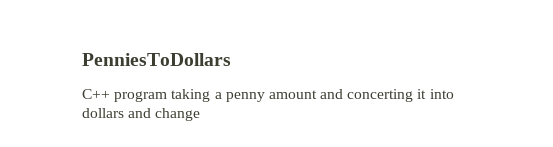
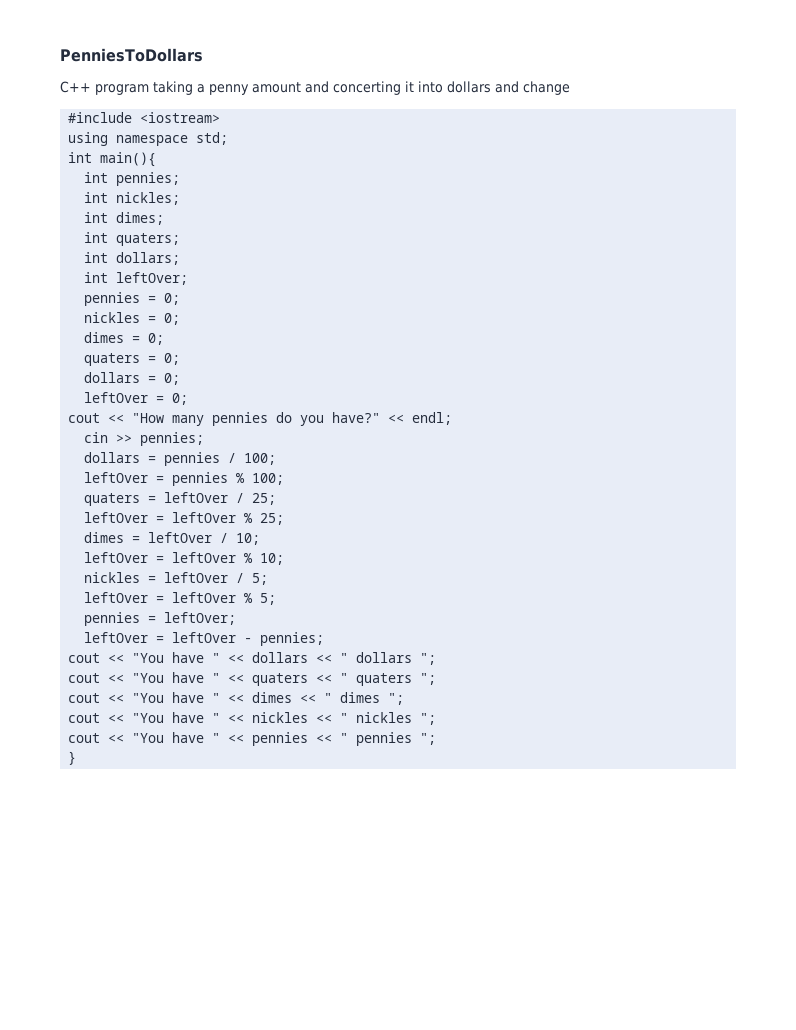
+ #include <iostream>
+ using namespace std;
+ int main(){
+ int pennies;
+ int nickles;
+ int dimes;
+ int quaters;
+ int dollars;
+ int leftOver;
+ pennies = 0;
+ nickles = 0;
+ dimes = 0;
+ quaters = 0;
+ dollars = 0;
+ leftOver = 0;
+ cout << "How many pennies do you have?" << endl;
+ cin >> pennies;
+ dollars = pennies / 100;
+ leftOver = pennies % 100;
+ quaters = leftOver / 25;
+ leftOver = leftOver % 25;
+ dimes = leftOver / 10;
+ leftOver = leftOver % 10;
+ nickles = leftOver / 5;
+ leftOver = leftOver % 5;
+ pennies = leftOver;
+ leftOver = leftOver - pennies;
+ cout << "You have " << dollars << " dollars ";
+ cout << "You have " << quaters << " quaters ";
+ cout << "You have " << dimes << " dimes ";
+ cout << "You have " << nickles << " nickles ";
+ cout << "You have " << pennies << " pennies ";
+ }

